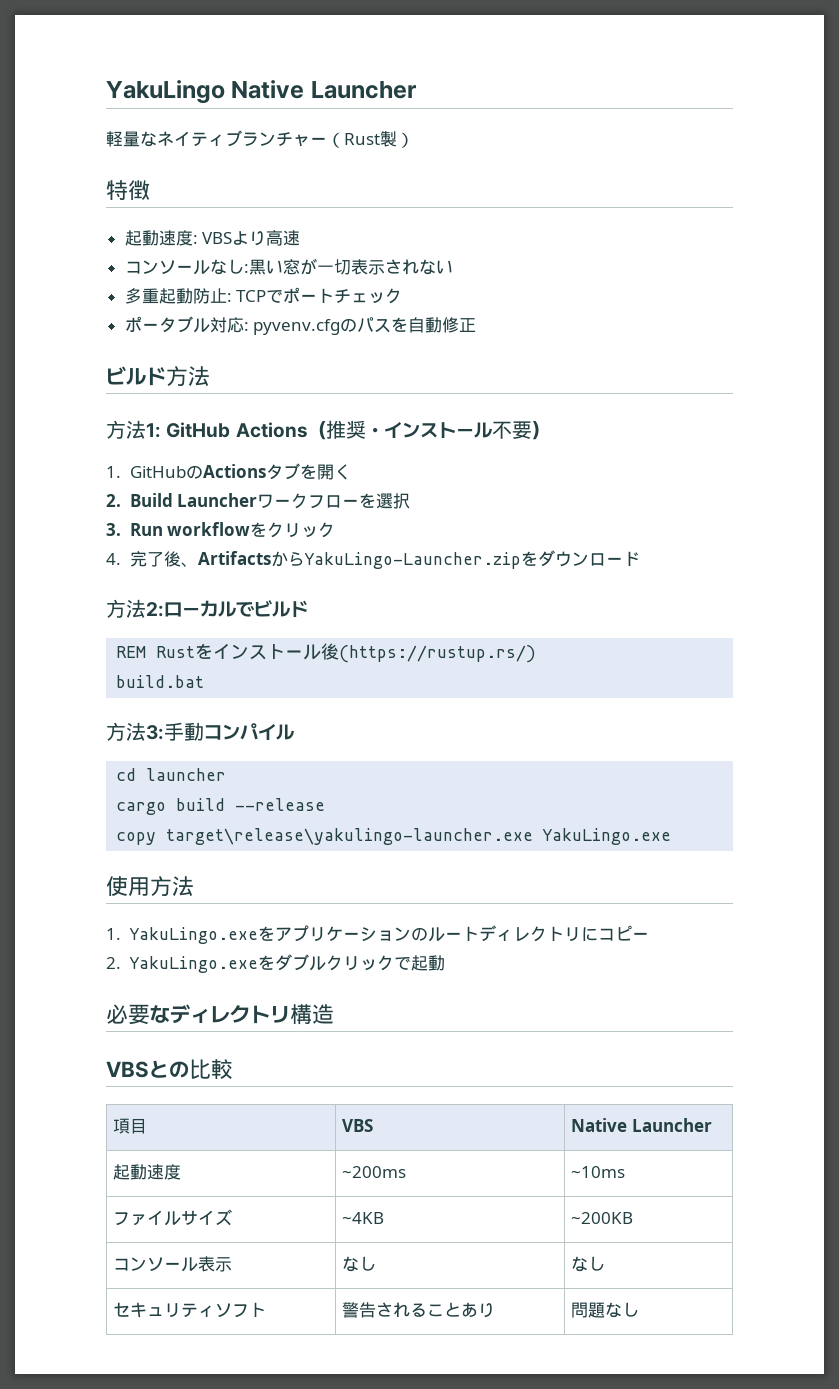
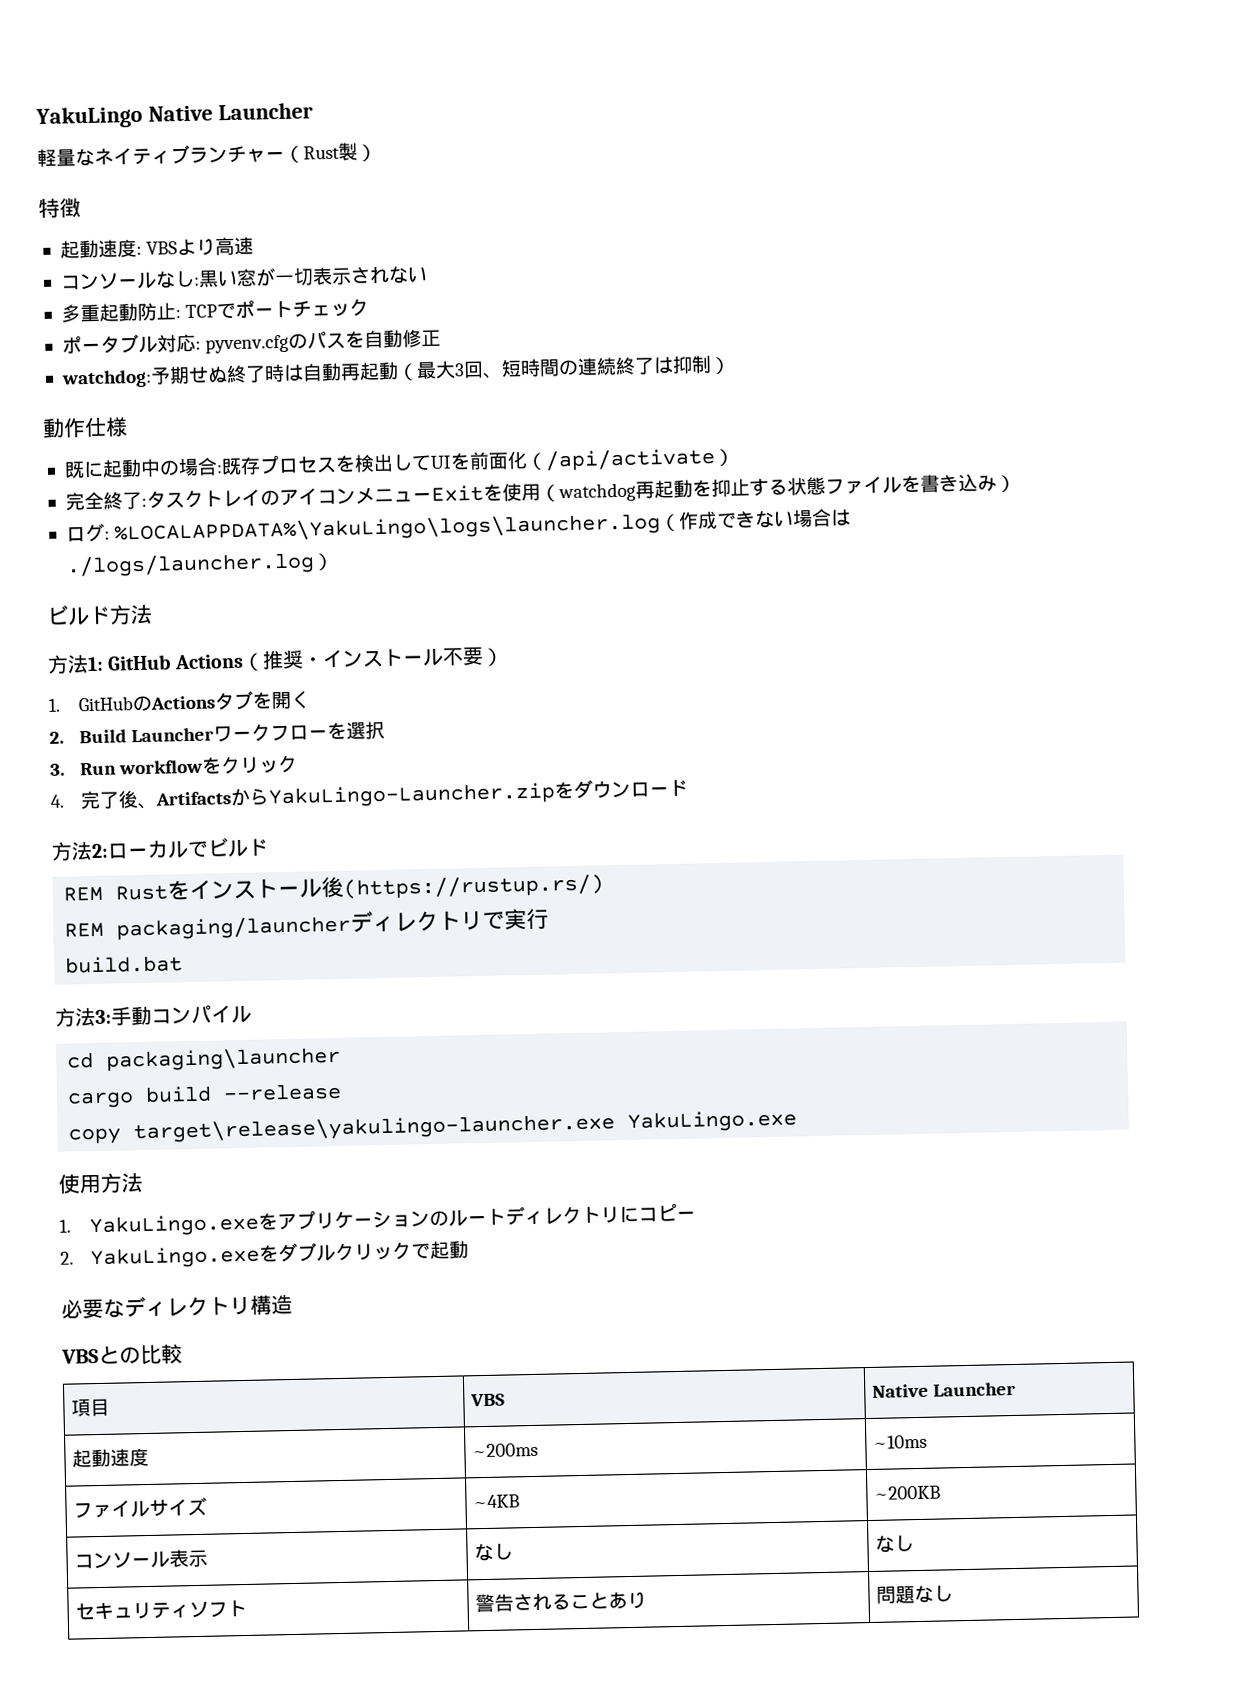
+ watchdog:予期せぬ終了時は自動再起動（最大3回、短時間の連続終了は抑制）
+ 動作仕様
+ 既に起動中の場合:既存プロセスを検出してUIを前面化（/api/activate）
+ 完全終了:タスクトレイのアイコンメニューExitを使用（watchdog再起動を抑止する状態ファイルを書き込み）
+ ログ: %LOCALAPPDATA%\YakuLingo\logs\launcher.log（作成できない場合は./logs/launcher.log）
+ REM packaging/launcherディレクトリで実行
- cd launcher
+ cd packaging\launcher

